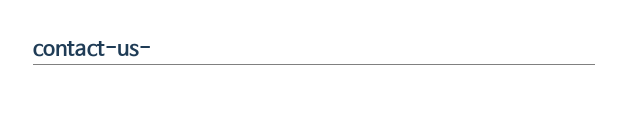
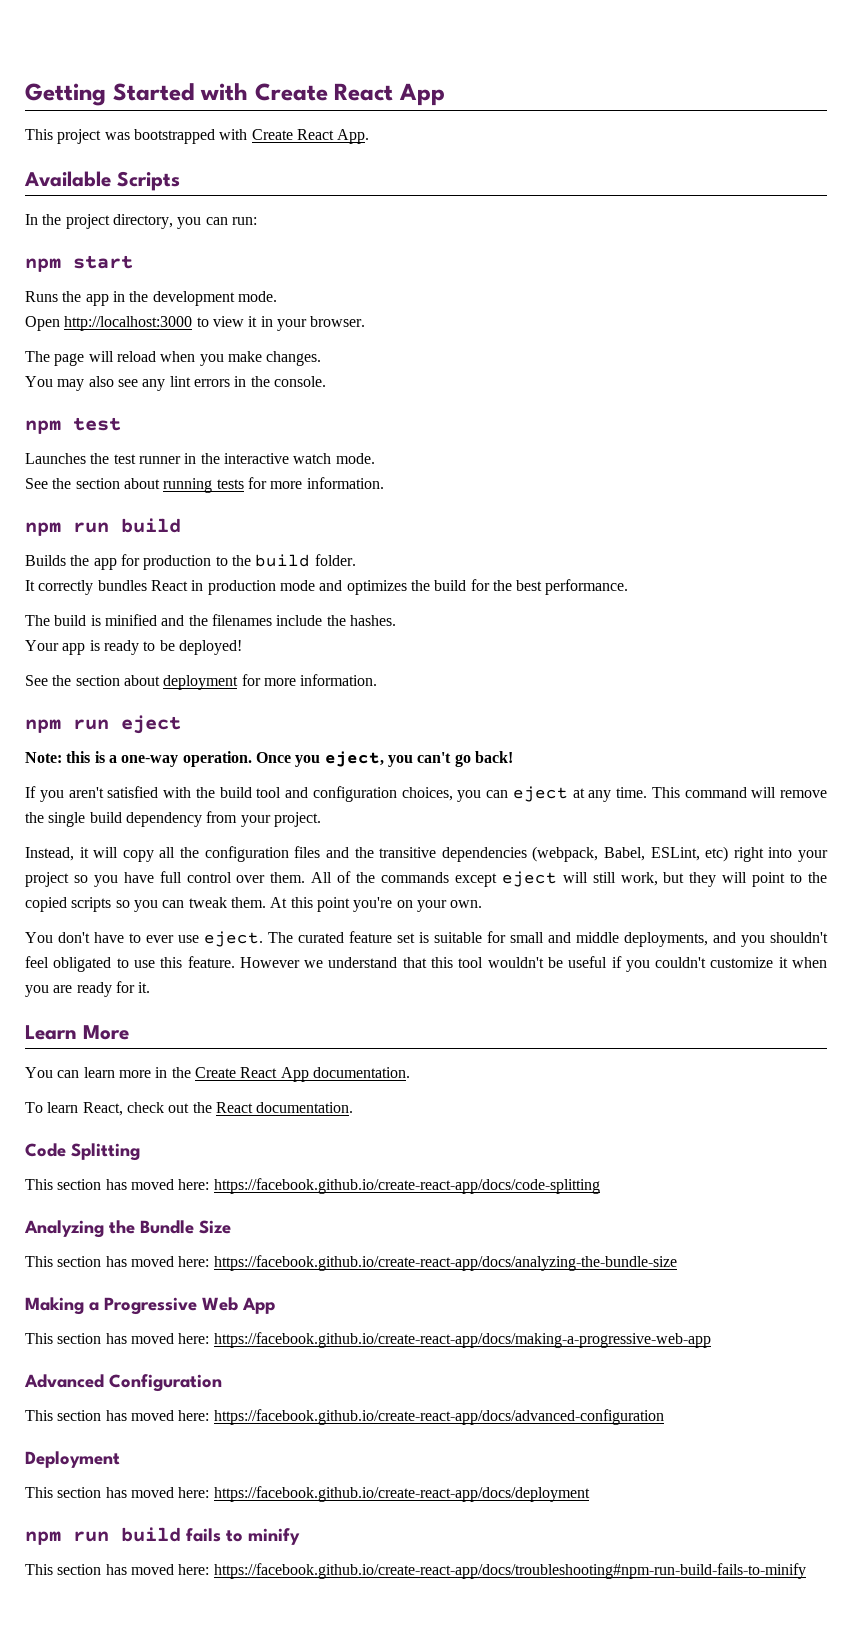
- contact-us-
+ Getting Started with Create React App
+ This project was bootstrapped with Create React App.
+ Available Scripts
+ In the project directory, you can run:
+ npm start
+ Runs the app in the development mode.
+ Open http://localhost:3000 to view it in your browser.
+ The page will reload when you make changes.
+ You may also see any lint errors in the console.
+ npm test
+ Launches the test runner in the interactive watch mode.
+ See the section about running tests for more information.
+ npm run build
+ Builds the app for production to the build folder.
+ It correctly bundles React in production mode and optimizes the build for the best performance.
+ The build is minified and the filenames include the hashes.
+ Your app is ready to be deployed!
+ See the section about deployment for more information.
+ npm run eject
+ Note: this is a one-way operation. Once you eject, you can't go back!
+ If you aren't satisfied with the build tool and configuration choices, you can eject at any time. This command will remove the single build dependency from your project.
+ Instead, it will copy all the configuration files and the transitive dependencies (webpack, Babel, ESLint, etc) right into your project so you have full control over them. All of the commands except eject will still work, but they will point to the copied scripts so you can tweak them. At this point you're on your own.
+ You don't have to ever use eject. The curated feature set is suitable for small and middle deployments, and you shouldn't feel obligated to use this feature. However we understand that this tool wouldn't be useful if you couldn't customize it when you are ready for it.
+ Learn More
+ You can learn more in the Create React App documentation.
+ To learn React, check out the React documentation.
+ Code Splitting
+ This section has moved here: https://facebook.github.io/create-react-app/docs/code-splitting
+ Analyzing the Bundle Size
+ This section has moved here: https://facebook.github.io/create-react-app/docs/analyzing-the-bundle-size
+ Making a Progressive Web App
+ This section has moved here: https://facebook.github.io/create-react-app/docs/making-a-progressive-web-app
+ Advanced Configuration
+ This section has moved here: https://facebook.github.io/create-react-app/docs/advanced-configuration
+ Deployment
+ This section has moved here: https://facebook.github.io/create-react-app/docs/deployment
+ npm run build fails to minify
+ This section has moved here: https://facebook.github.io/create-react-app/docs/troubleshooting#npm-run-build-fails-to-minify

